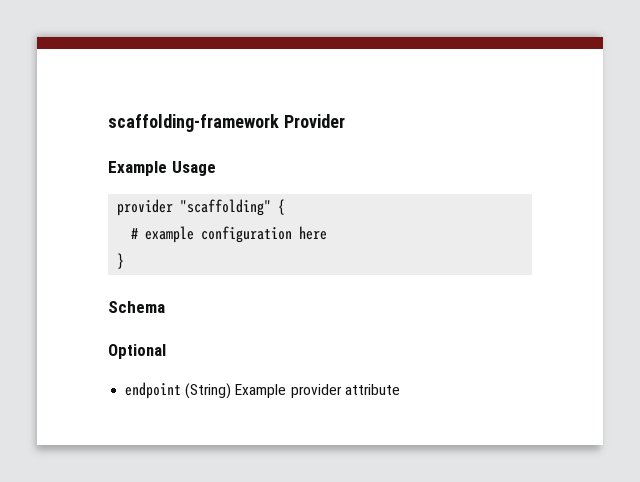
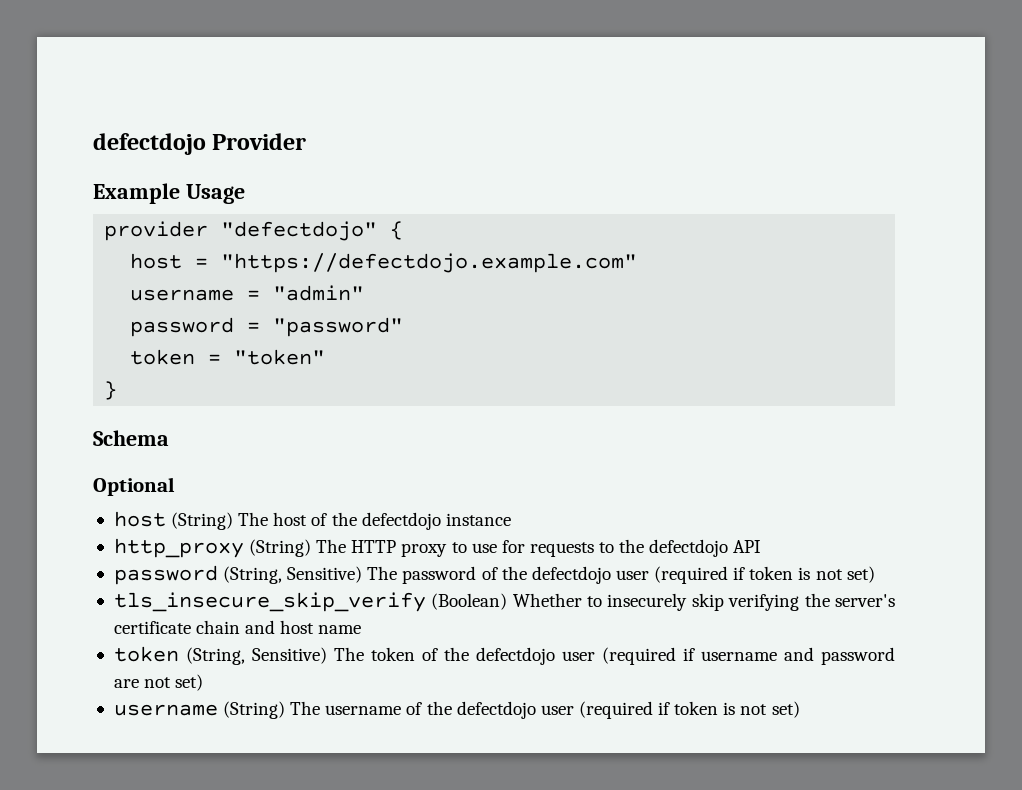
- scaffolding-framework Provider
+ defectdojo Provider
- provider "scaffolding" {
+ provider "defectdojo" {
- # example configuration here
+ host = "https://defectdojo.example.com"
+ username = "admin"
+ password = "password"
+ token = "token"
  }
  Schema
  Optional
- endpoint (String) Example provider attribute
+ host (String) The host of the defectdojo instance
+ http_proxy (String) The HTTP proxy to use for requests to the defectdojo API
+ password (String, Sensitive) The password of the defectdojo user (required if token is not set)
+ tls_insecure_skip_verify (Boolean) Whether to insecurely skip verifying the server's certificate chain and host name
+ token (String, Sensitive) The token of the defectdojo user (required if username and password are not set)
+ username (String) The username of the defectdojo user (required if token is not set)

